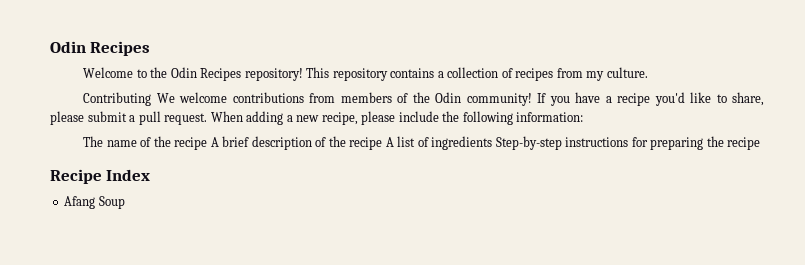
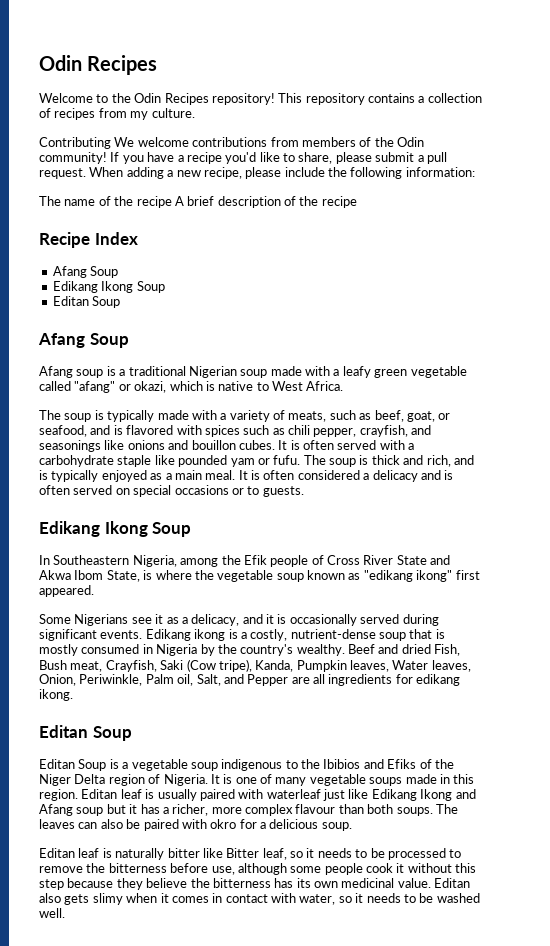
- The name of the recipe A brief description of the recipe A list of ingredients Step-by-step instructions for preparing the recipe
+ The name of the recipe A brief description of the recipe
  Recipe Index
  Afang Soup
+ Edikang Ikong Soup
+ Editan Soup
+ Afang Soup
+ Afang soup is a traditional Nigerian soup made with a leafy green vegetable called "afang" or okazi, which is native to West Africa.
+ The soup is typically made with a variety of meats, such as beef, goat, or seafood, and is flavored with spices such as chili pepper, crayfish, and seasonings like onions and bouillon cubes. It is often served with a carbohydrate staple like pounded yam or fufu. The soup is thick and rich, and is typically enjoyed as a main meal. It is often considered a delicacy and is often served on special occasions or to guests.
+ Edikang Ikong Soup
+ In Southeastern Nigeria, among the Efik people of Cross River State and Akwa Ibom State, is where the vegetable soup known as "edikang ikong" first appeared.
+ Some Nigerians see it as a delicacy, and it is occasionally served during significant events. Edikang ikong is a costly, nutrient-dense soup that is mostly consumed in Nigeria by the country's wealthy. Beef and dried Fish, Bush meat, Crayfish, Saki (Cow tripe), Kanda, Pumpkin leaves, Water leaves, Onion, Periwinkle, Palm oil, Salt, and Pepper are all ingredients for edikang ikong.
+ Editan Soup
+ Editan Soup is a vegetable soup indigenous to the Ibibios and Efiks of the Niger Delta region of Nigeria. It is one of many vegetable soups made in this region. Editan leaf is usually paired with waterleaf just like Edikang Ikong and Afang soup but it has a richer, more complex flavour than both soups. The leaves can also be paired with okro for a delicious soup.
+ Editan leaf is naturally bitter like Bitter leaf, so it needs to be processed to remove the bitterness before use, although some people cook it without this step because they believe the bitterness has its own medicinal value. Editan also gets slimy when it comes in contact with water, so it needs to be washed well.

